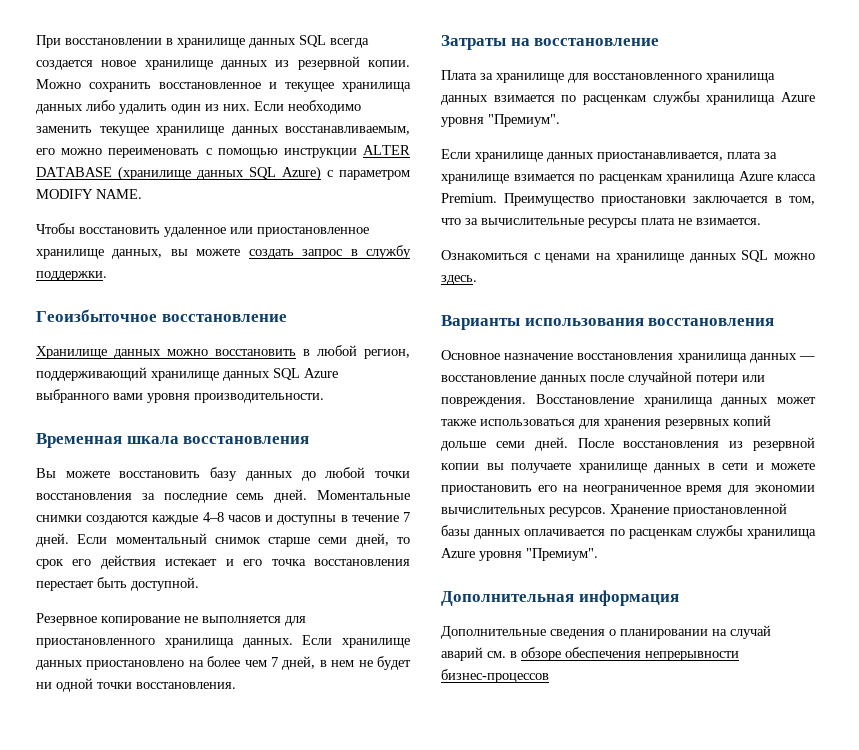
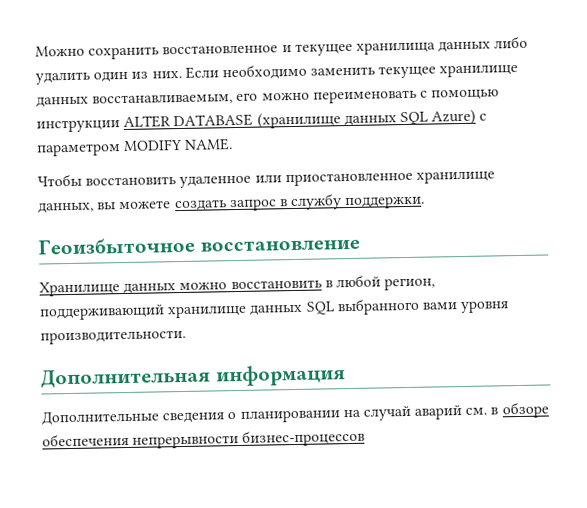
- При восстановлении в хранилище данных SQL всегда создается новое хранилище данных из резервной копии.
- Хранилище данных можно восстановить в любой регион, поддерживающий хранилище данных SQL Azure выбранного вами уровня производительности.
+ Хранилище данных можно восстановить в любой регион, поддерживающий хранилище данных SQL выбранного вами уровня производительности.
- Временная шкала восстановления
- Вы можете восстановить базу данных до любой точки восстановления за последние семь дней. Моментальные снимки создаются каждые 4–8 часов и доступны в течение 7 дней. Если моментальный снимок старше семи дней, то срок его действия истекает и его точка восстановления перестает быть доступной.
- Резервное копирование не выполняется для приостановленного хранилища данных. Если хранилище данных приостановлено на более чем 7 дней, в нем не будет ни одной точки восстановления.
- Затраты на восстановление
- Плата за хранилище для восстановленного хранилища данных взимается по расценкам службы хранилища Azure уровня "Премиум".
- Если хранилище данных приостанавливается, плата за хранилище взимается по расценкам хранилища Azure класса Premium. Преимущество приостановки заключается в том, что за вычислительные ресурсы плата не взимается.
- Ознакомиться с ценами на хранилище данных SQL можно здесь.
- Варианты использования восстановления
- Основное назначение восстановления хранилища данных — восстановление данных после случайной потери или повреждения. Восстановление хранилища данных может также использоваться для хранения резервных копий дольше семи дней. После восстановления из резервной копии вы получаете хранилище данных в сети и можете приостановить его на неограниченное время для экономии вычислительных ресурсов. Хранение приостановленной базы данных оплачивается по расценкам службы хранилища Azure уровня "Премиум".

